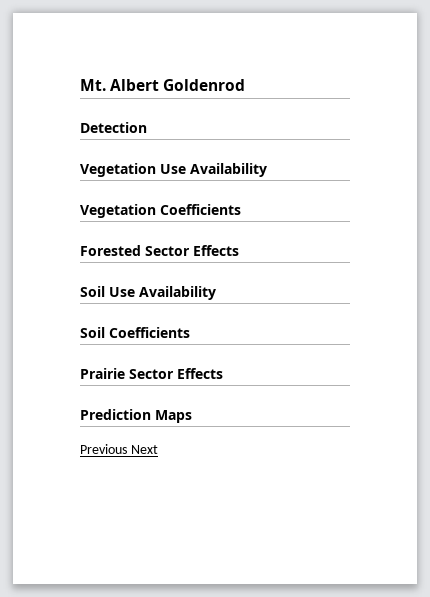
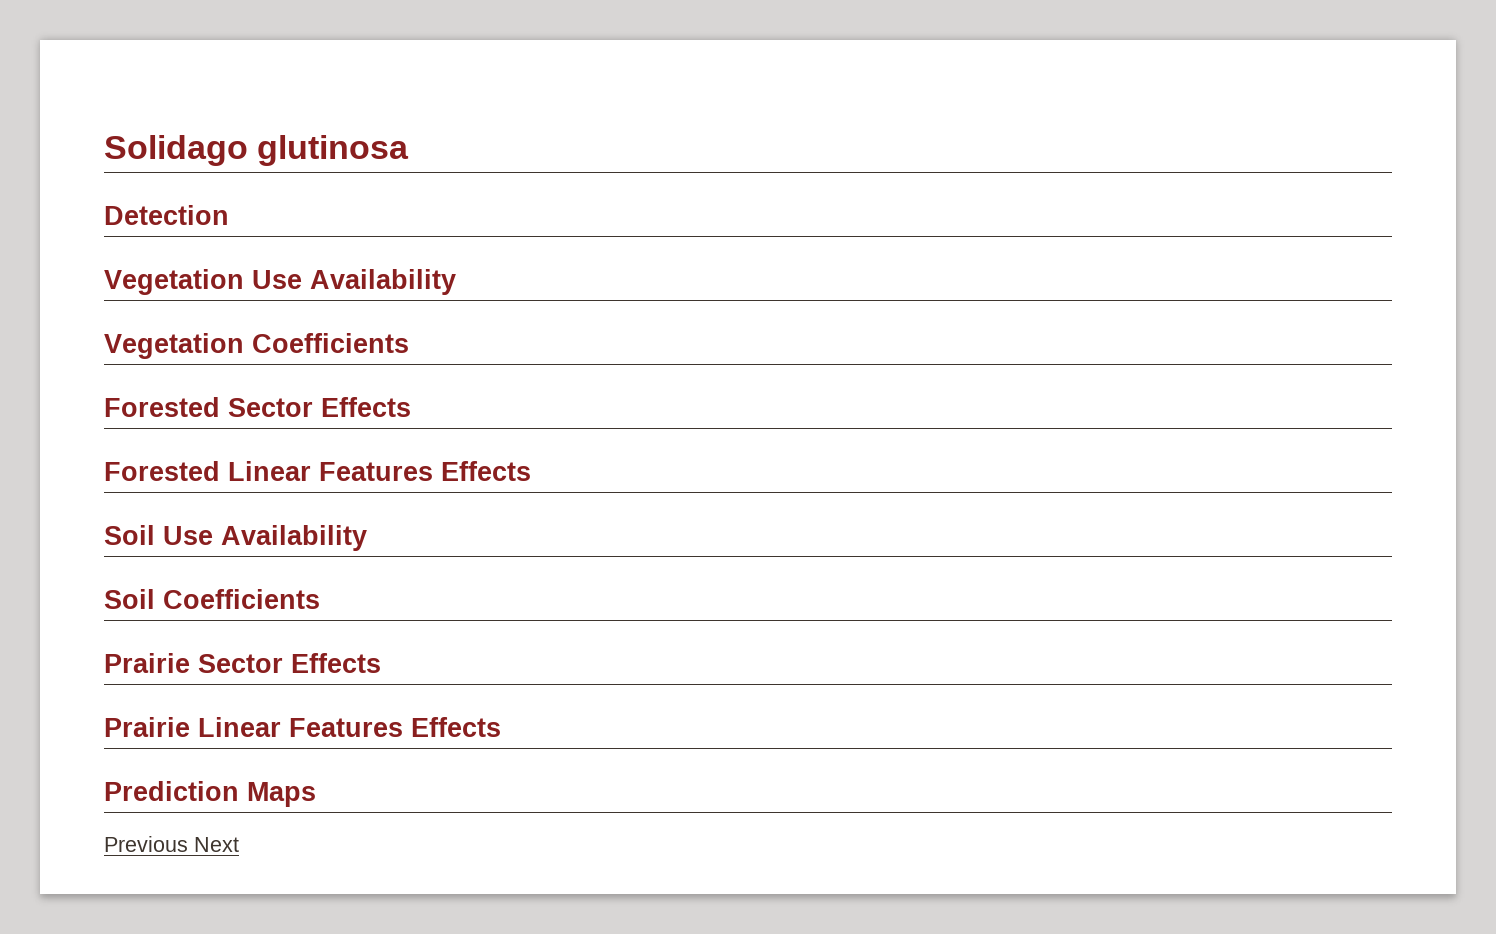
- Mt. Albert Goldenrod
+ Solidago glutinosa
+ Forested Linear Features Effects
+ Prairie Linear Features Effects

